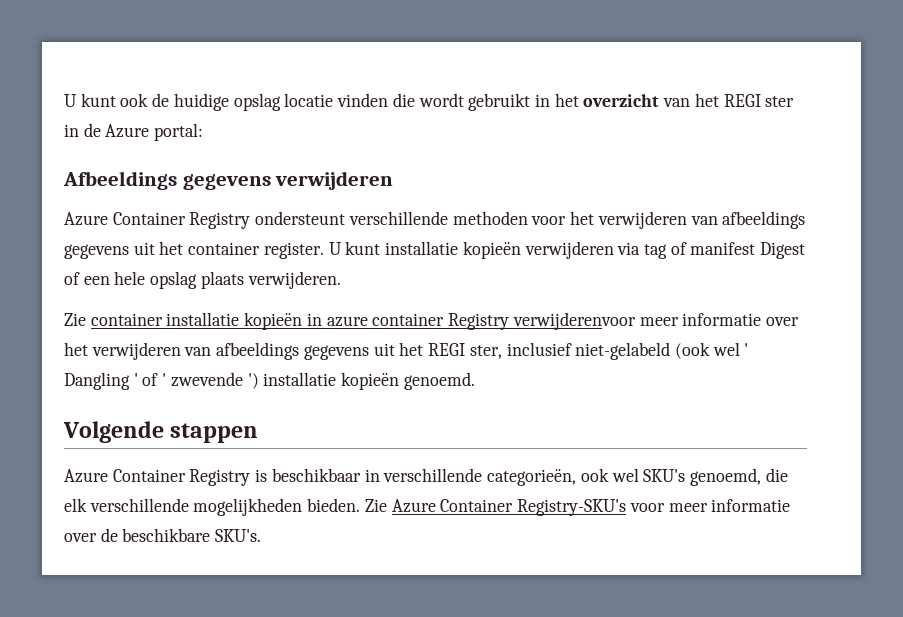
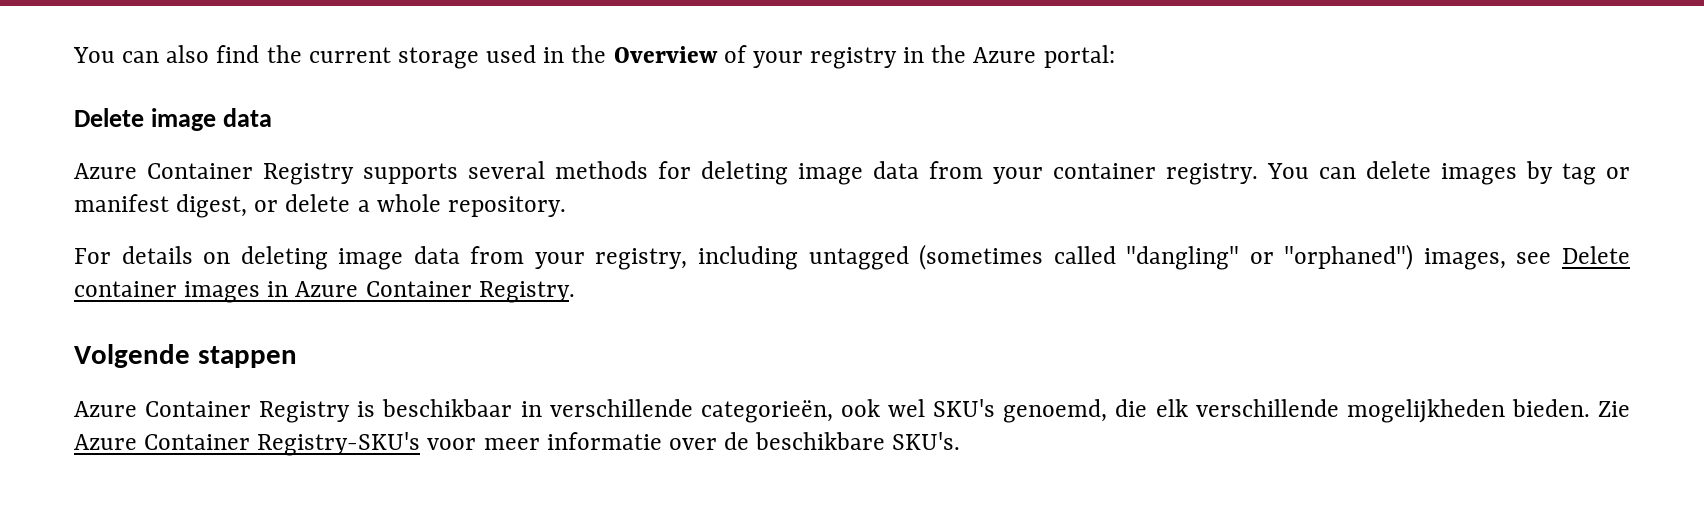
- U kunt ook de huidige opslag locatie vinden die wordt gebruikt in het overzicht van het REGI ster in de Azure portal:
+ You can also find the current storage used in the Overview of your registry in the Azure portal:
- Afbeeldings gegevens verwijderen
- Azure Container Registry ondersteunt verschillende methoden voor het verwijderen van afbeeldings gegevens uit het container register. U kunt installatie kopieën verwijderen via tag of manifest Digest of een hele opslag plaats verwijderen.
- Zie container installatie kopieën in azure container Registry verwijderenvoor meer informatie over het verwijderen van afbeeldings gegevens uit het REGI ster, inclusief niet-gelabeld (ook wel ' Dangling ' of ' zwevende ') installatie kopieën genoemd.
+ Delete image data
+ Azure Container Registry supports several methods for deleting image data from your container registry. You can delete images by tag or manifest digest, or delete a whole repository.
+ For details on deleting image data from your registry, including untagged (sometimes called "dangling" or "orphaned") images, see Delete container images in Azure Container Registry.

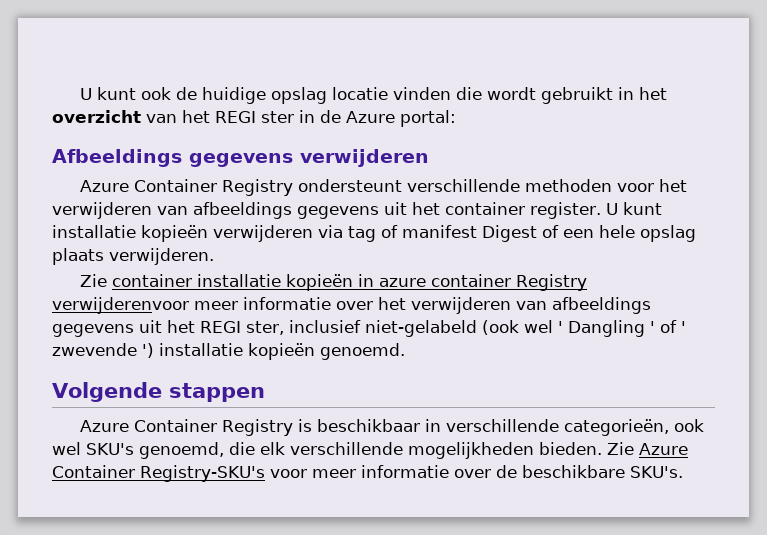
- You can also find the current storage used in the Overview of your registry in the Azure portal:
+ U kunt ook de huidige opslag locatie vinden die wordt gebruikt in het overzicht van het REGI ster in de Azure portal:
- Delete image data
- Azure Container Registry supports several methods for deleting image data from your container registry. You can delete images by tag or manifest digest, or delete a whole repository.
- For details on deleting image data from your registry, including untagged (sometimes called "dangling" or "orphaned") images, see Delete container images in Azure Container Registry.
+ Afbeeldings gegevens verwijderen
+ Azure Container Registry ondersteunt verschillende methoden voor het verwijderen van afbeeldings gegevens uit het container register. U kunt installatie kopieën verwijderen via tag of manifest Digest of een hele opslag plaats verwijderen.
+ Zie container installatie kopieën in azure container Registry verwijderenvoor meer informatie over het verwijderen van afbeeldings gegevens uit het REGI ster, inclusief niet-gelabeld (ook wel ' Dangling ' of ' zwevende ') installatie kopieën genoemd.

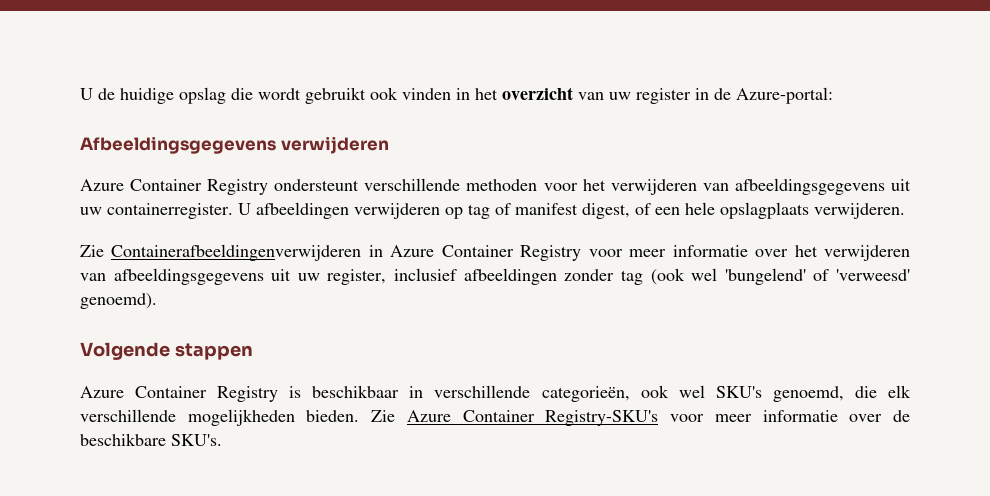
- U kunt ook de huidige opslag locatie vinden die wordt gebruikt in het overzicht van het REGI ster in de Azure portal:
- Afbeeldings gegevens verwijderen
+ U de huidige opslag die wordt gebruikt ook vinden in het overzicht van uw register in de Azure-portal:
+ Afbeeldingsgegevens verwijderen
- Azure Container Registry ondersteunt verschillende methoden voor het verwijderen van afbeeldings gegevens uit het container register. U kunt installatie kopieën verwijderen via tag of manifest Digest of een hele opslag plaats verwijderen.
+ Azure Container Registry ondersteunt verschillende methoden voor het verwijderen van afbeeldingsgegevens uit uw containerregister. U afbeeldingen verwijderen op tag of manifest digest, of een hele opslagplaats verwijderen.
- Zie container installatie kopieën in azure container Registry verwijderenvoor meer informatie over het verwijderen van afbeeldings gegevens uit het REGI ster, inclusief niet-gelabeld (ook wel ' Dangling ' of ' zwevende ') installatie kopieën genoemd.
+ Zie Containerafbeeldingenverwijderen in Azure Container Registry voor meer informatie over het verwijderen van afbeeldingsgegevens uit uw register, inclusief afbeeldingen zonder tag (ook wel 'bungelend' of 'verweesd' genoemd).

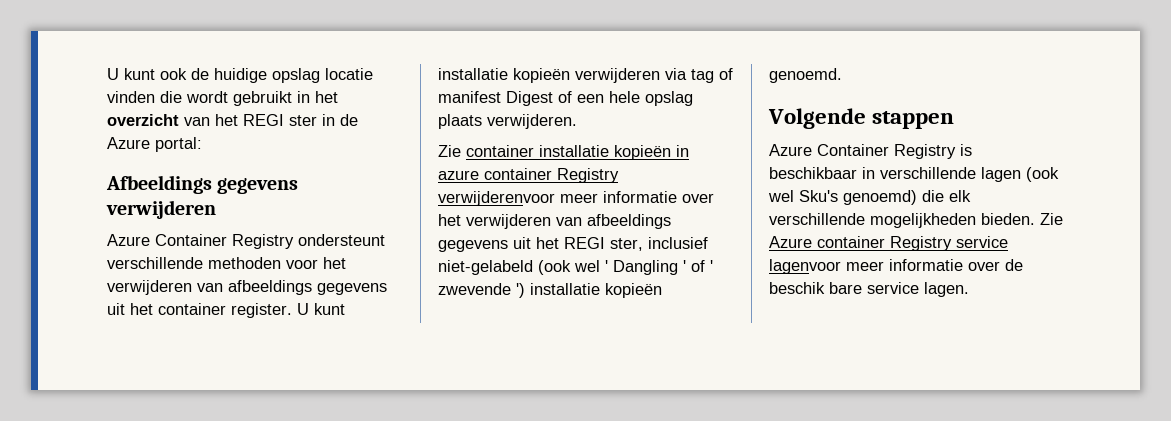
- U de huidige opslag die wordt gebruikt ook vinden in het overzicht van uw register in de Azure-portal:
- Afbeeldingsgegevens verwijderen
+ U kunt ook de huidige opslag locatie vinden die wordt gebruikt in het overzicht van het REGI ster in de Azure portal:
+ Afbeeldings gegevens verwijderen
- Azure Container Registry ondersteunt verschillende methoden voor het verwijderen van afbeeldingsgegevens uit uw containerregister. U afbeeldingen verwijderen op tag of manifest digest, of een hele opslagplaats verwijderen.
+ Azure Container Registry ondersteunt verschillende methoden voor het verwijderen van afbeeldings gegevens uit het container register. U kunt installatie kopieën verwijderen via tag of manifest Digest of een hele opslag plaats verwijderen.
- Zie Containerafbeeldingenverwijderen in Azure Container Registry voor meer informatie over het verwijderen van afbeeldingsgegevens uit uw register, inclusief afbeeldingen zonder tag (ook wel 'bungelend' of 'verweesd' genoemd).
+ Zie container installatie kopieën in azure container Registry verwijderenvoor meer informatie over het verwijderen van afbeeldings gegevens uit het REGI ster, inclusief niet-gelabeld (ook wel ' Dangling ' of ' zwevende ') installatie kopieën genoemd.
- Azure Container Registry is beschikbaar in verschillende categorieën, ook wel SKU's genoemd, die elk verschillende mogelijkheden bieden.
+ Azure Container Registry is beschikbaar in verschillende lagen (ook wel Sku's genoemd) die elk verschillende mogelijkheden bieden.
- Zie Azure Container Registry-SKU's voor meer informatie over de beschikbare SKU's.
+ Zie Azure container Registry service lagenvoor meer informatie over de beschik bare service lagen.

